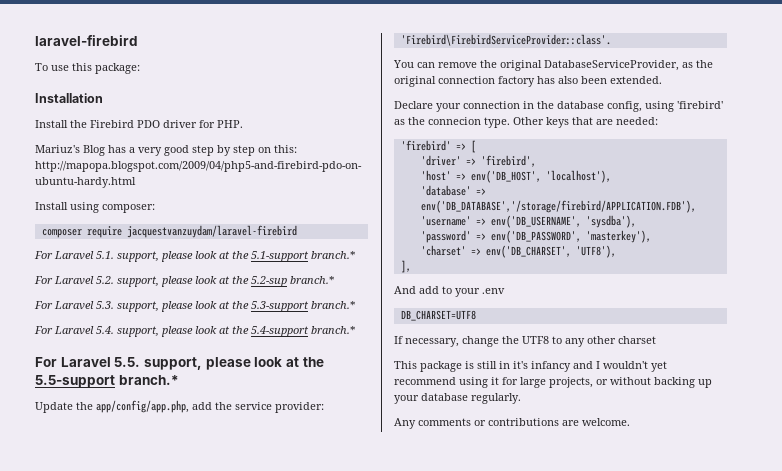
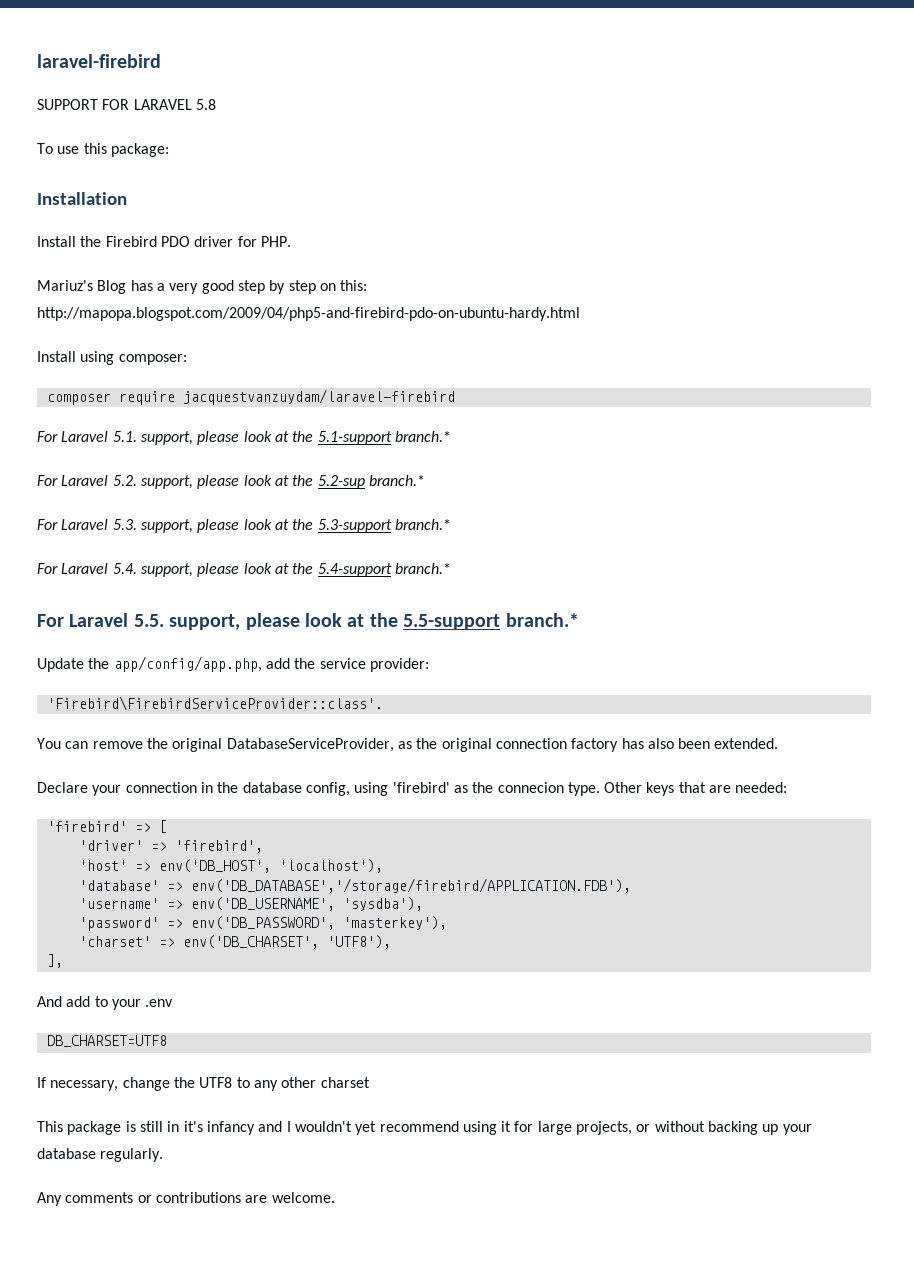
+ SUPPORT FOR LARAVEL 5.8

